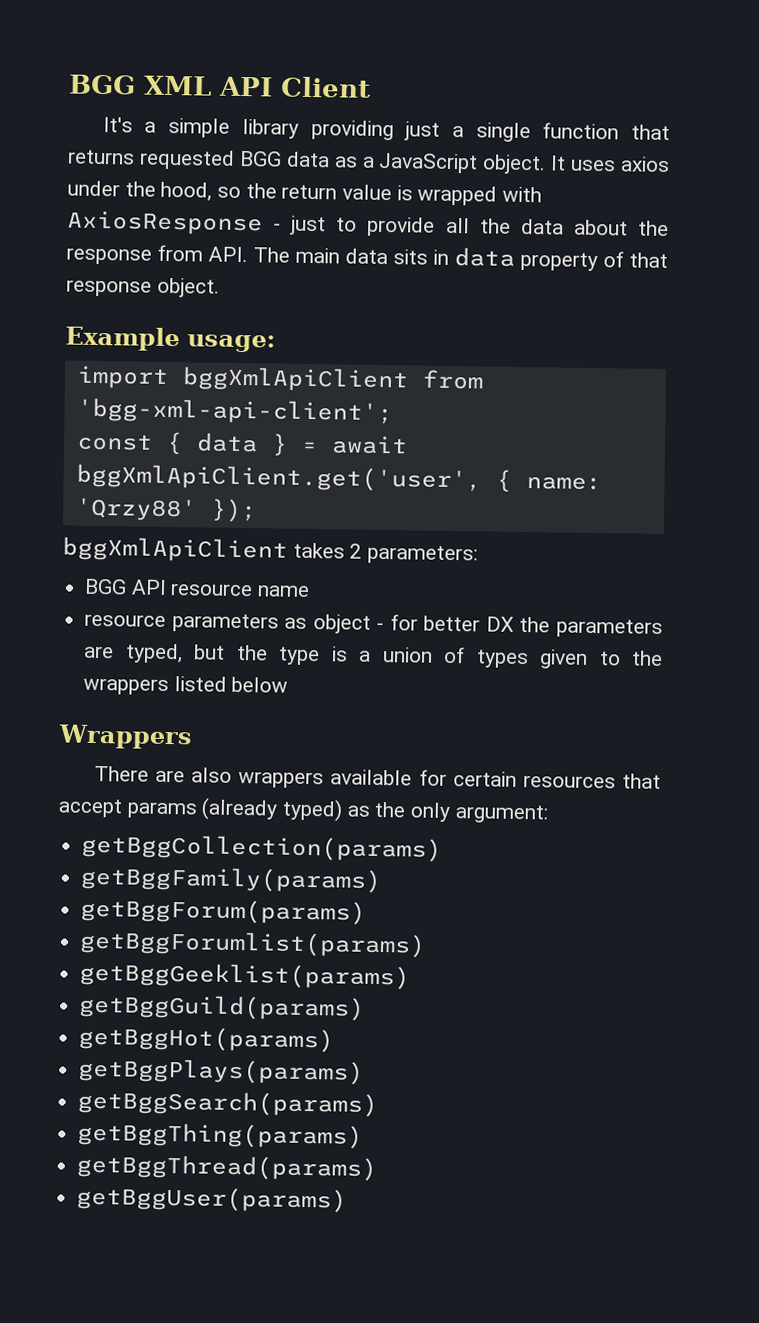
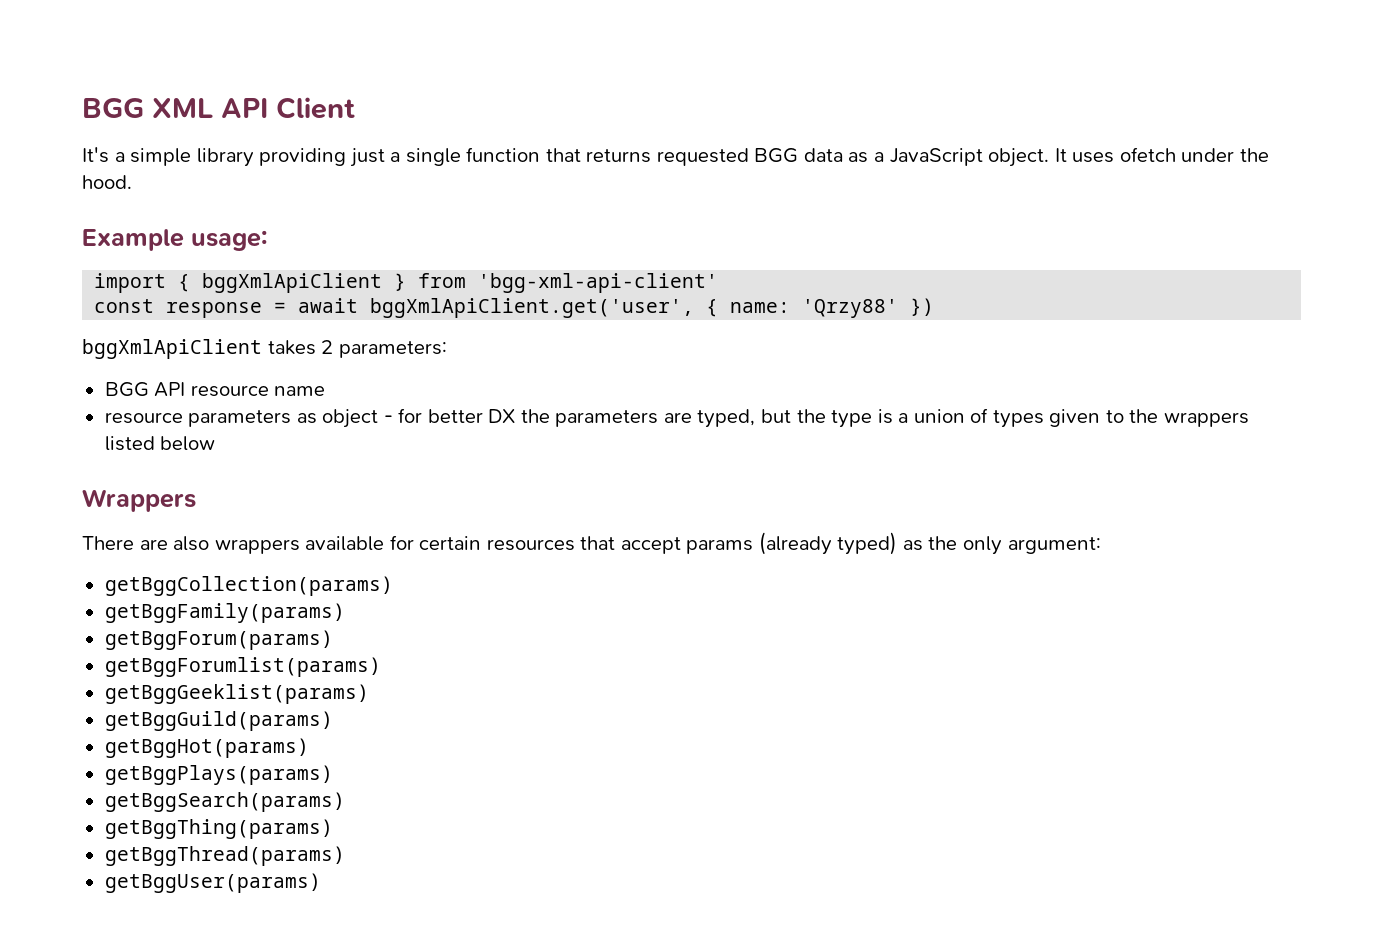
- It uses axios under the hood, so the return value is wrapped with AxiosResponse - just to provide all the data about the response from API. The main data sits in data property of that response object.
+ It uses ofetch under the hood.
  Example usage:
- import bggXmlApiClient from 'bgg-xml-api-client';
- const { data } = await bggXmlApiClient.get('user', { name: 'Qrzy88' });
+ import { bggXmlApiClient } from 'bgg-xml-api-client'
+ const response = await bggXmlApiClient.get('user', { name: 'Qrzy88' })

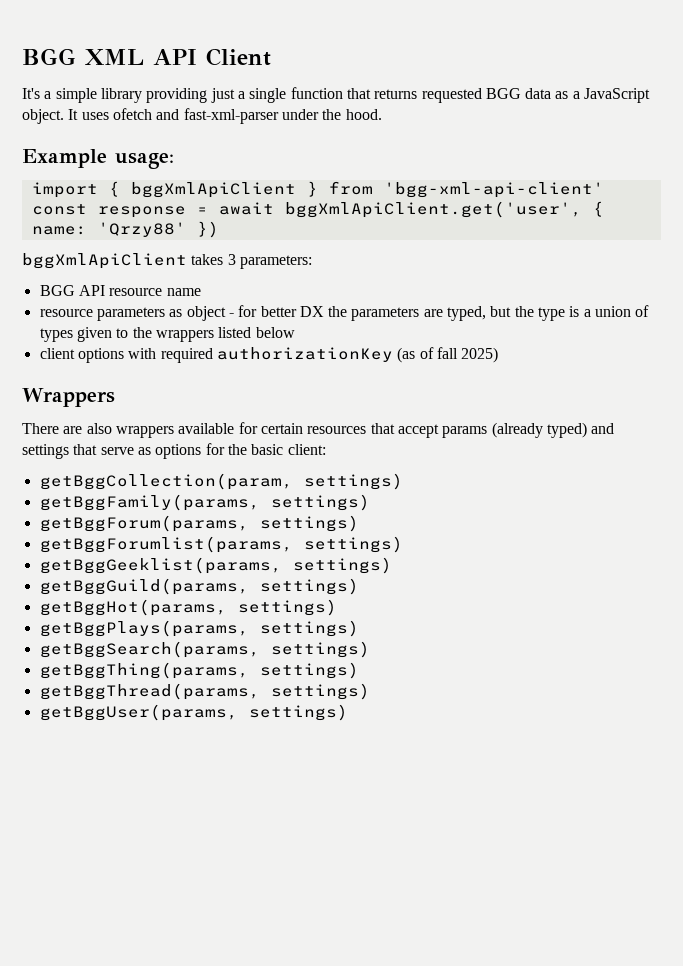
- It uses ofetch under the hood.
+ It uses ofetch and fast-xml-parser under the hood.
- bggXmlApiClient takes 2 parameters:
+ bggXmlApiClient takes 3 parameters:
+ client options with required authorizationKey (as of fall 2025)
- There are also wrappers available for certain resources that accept params (already typed) as the only argument:
- getBggCollection(params)
- getBggFamily(params)
- getBggForum(params)
- getBggForumlist(params)
- getBggGeeklist(params)
- getBggGuild(params)
- getBggHot(params)
- getBggPlays(params)
- getBggSearch(params)
- getBggThing(params)
- getBggThread(params)
- getBggUser(params)
+ There are also wrappers available for certain resources that accept params (already typed) and settings that serve as options for the basic client:
+ getBggCollection(param, settings)
+ getBggFamily(params, settings)
+ getBggForum(params, settings)
+ getBggForumlist(params, settings)
+ getBggGeeklist(params, settings)
+ getBggGuild(params, settings)
+ getBggHot(params, settings)
+ getBggPlays(params, settings)
+ getBggSearch(params, settings)
+ getBggThing(params, settings)
+ getBggThread(params, settings)
+ getBggUser(params, settings)

